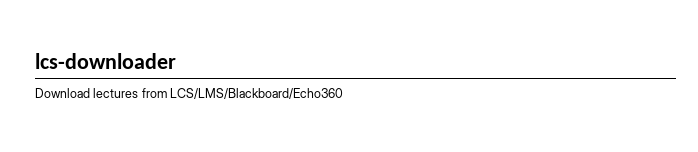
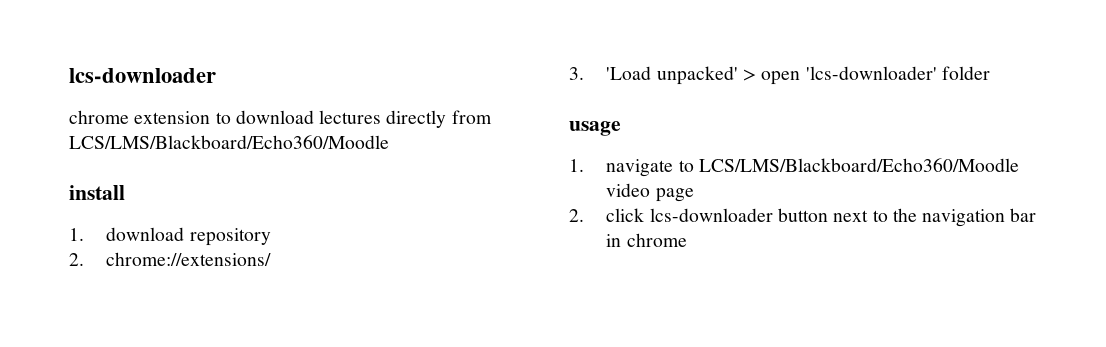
- Download lectures from LCS/LMS/Blackboard/Echo360
+ chrome extension to download lectures directly from LCS/LMS/Blackboard/Echo360/Moodle
+ install
+ 1. download repository
+ 2. chrome://extensions/
+ 3. 'Load unpacked' > open 'lcs-downloader' folder
+ usage
+ 1. navigate to LCS/LMS/Blackboard/Echo360/Moodle video page
+ 2. click lcs-downloader button next to the navigation bar in chrome

